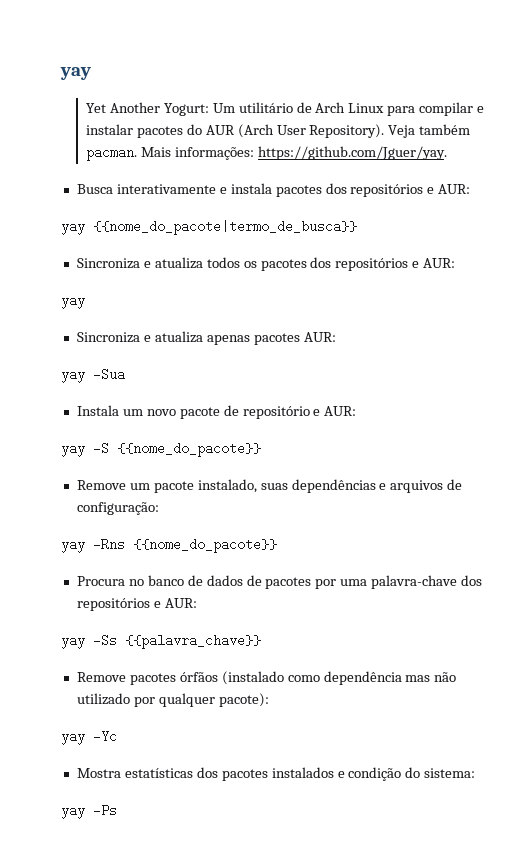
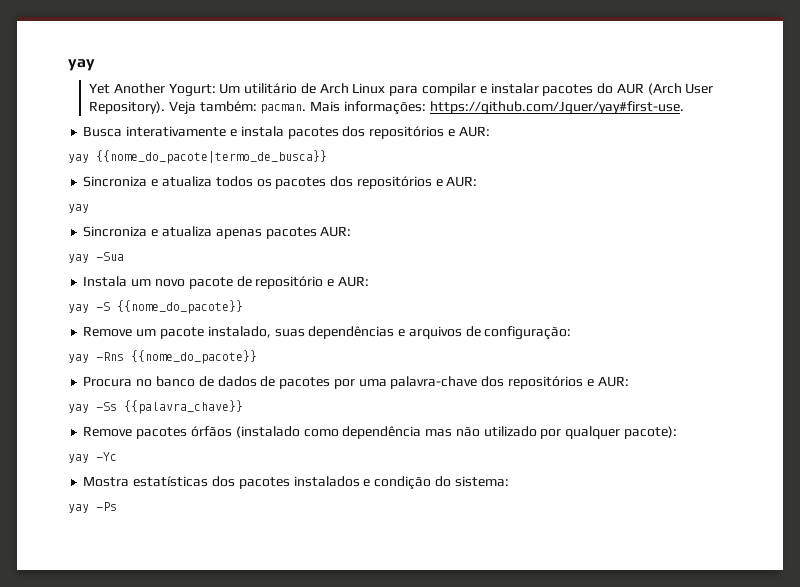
- Veja também pacman.
+ Veja também: pacman.
- Mais informações: https://github.com/Jguer/yay.
+ Mais informações: https://github.com/Jguer/yay#first-use.

